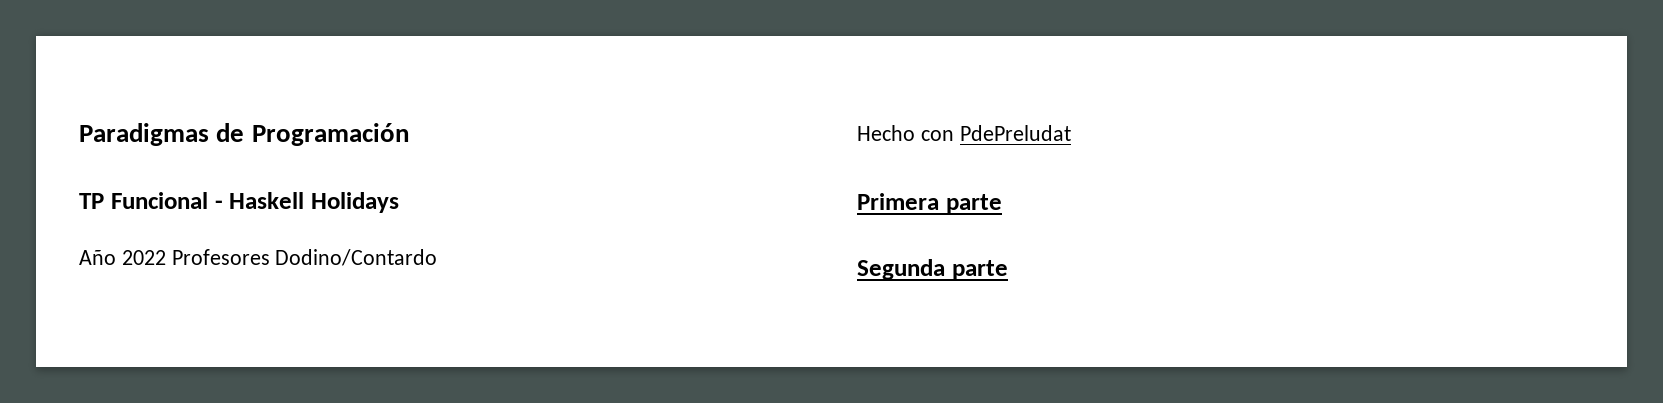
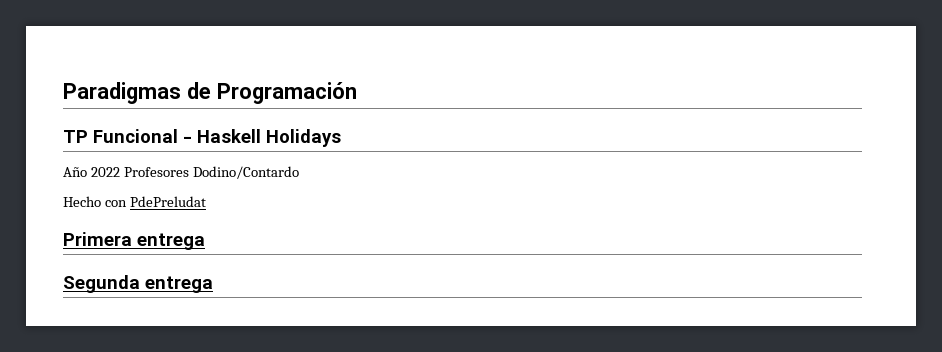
- Primera parte
+ Primera entrega
- Segunda parte
+ Segunda entrega

